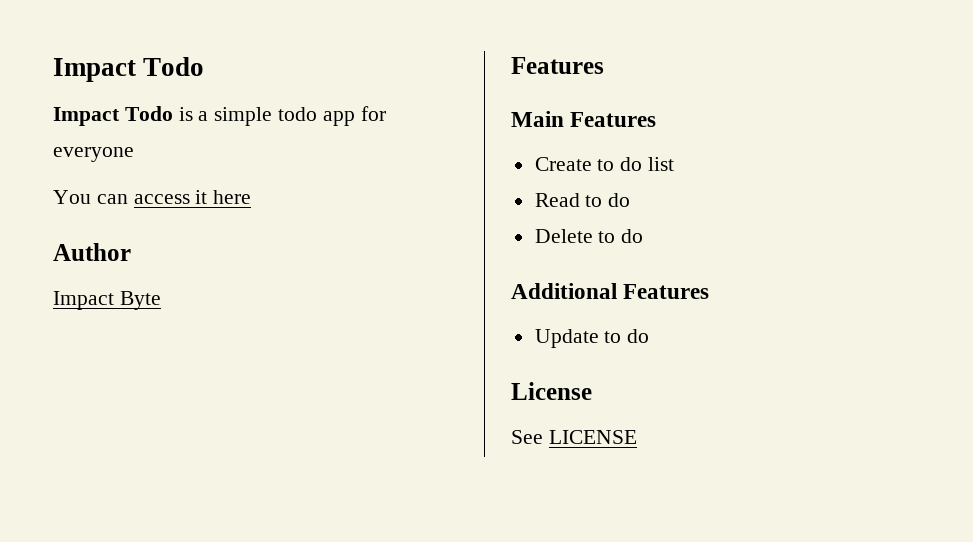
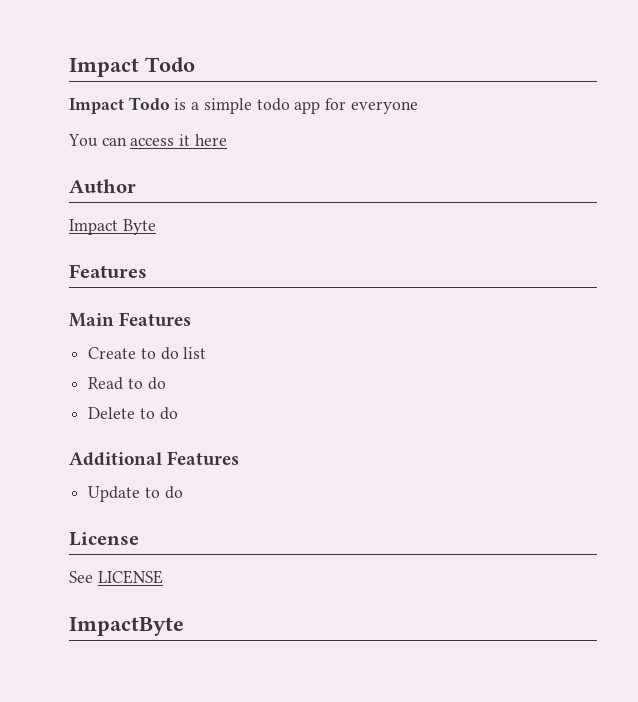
+ ImpactByte

